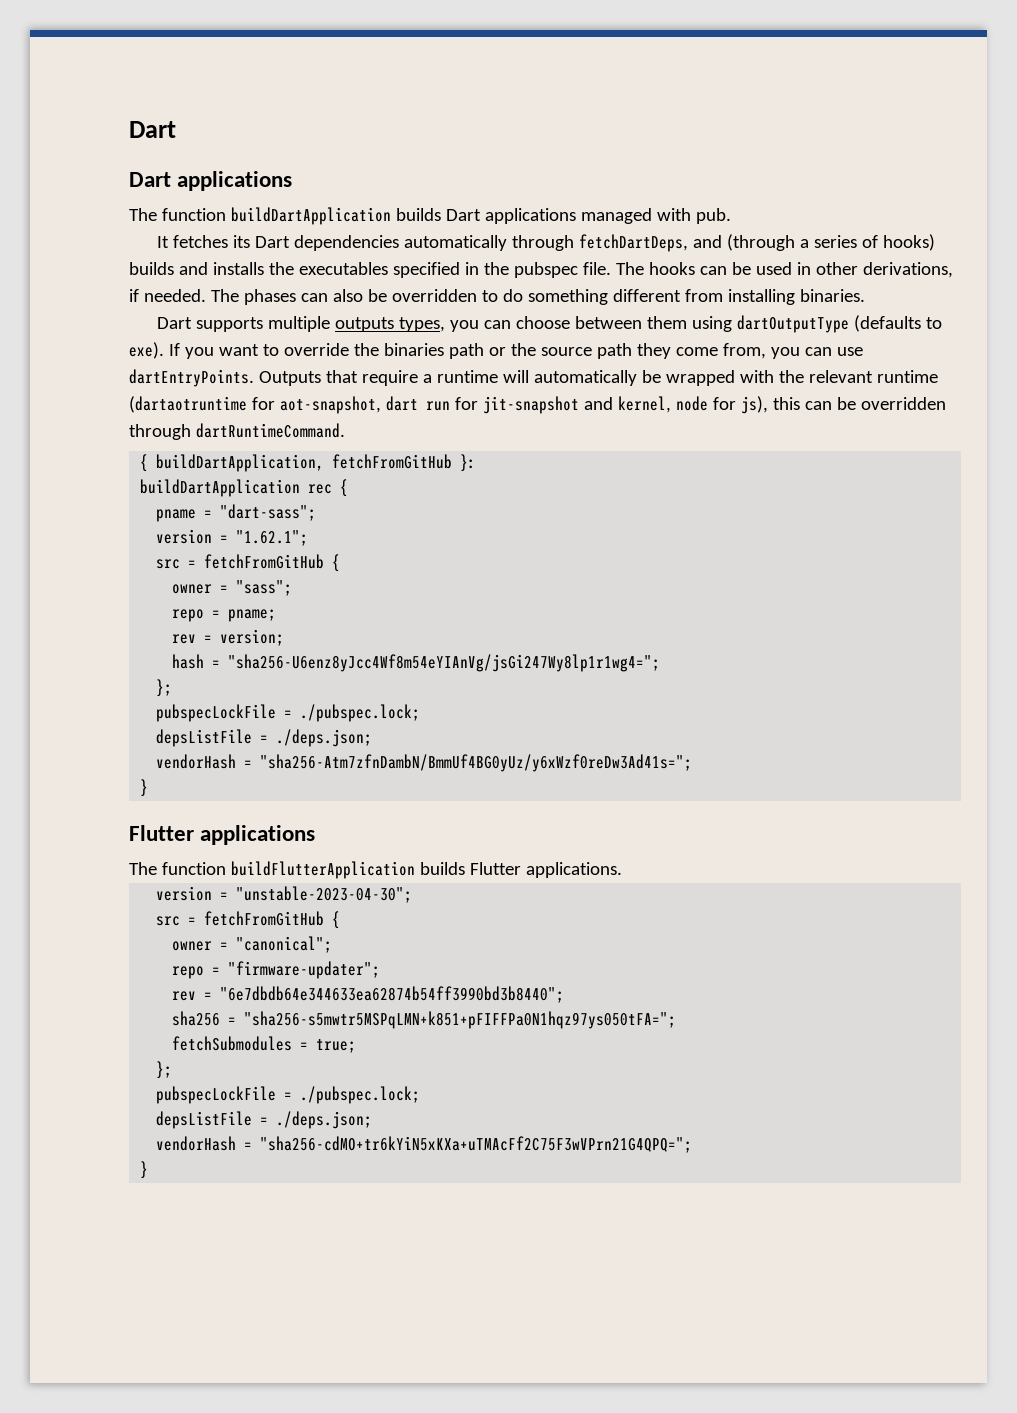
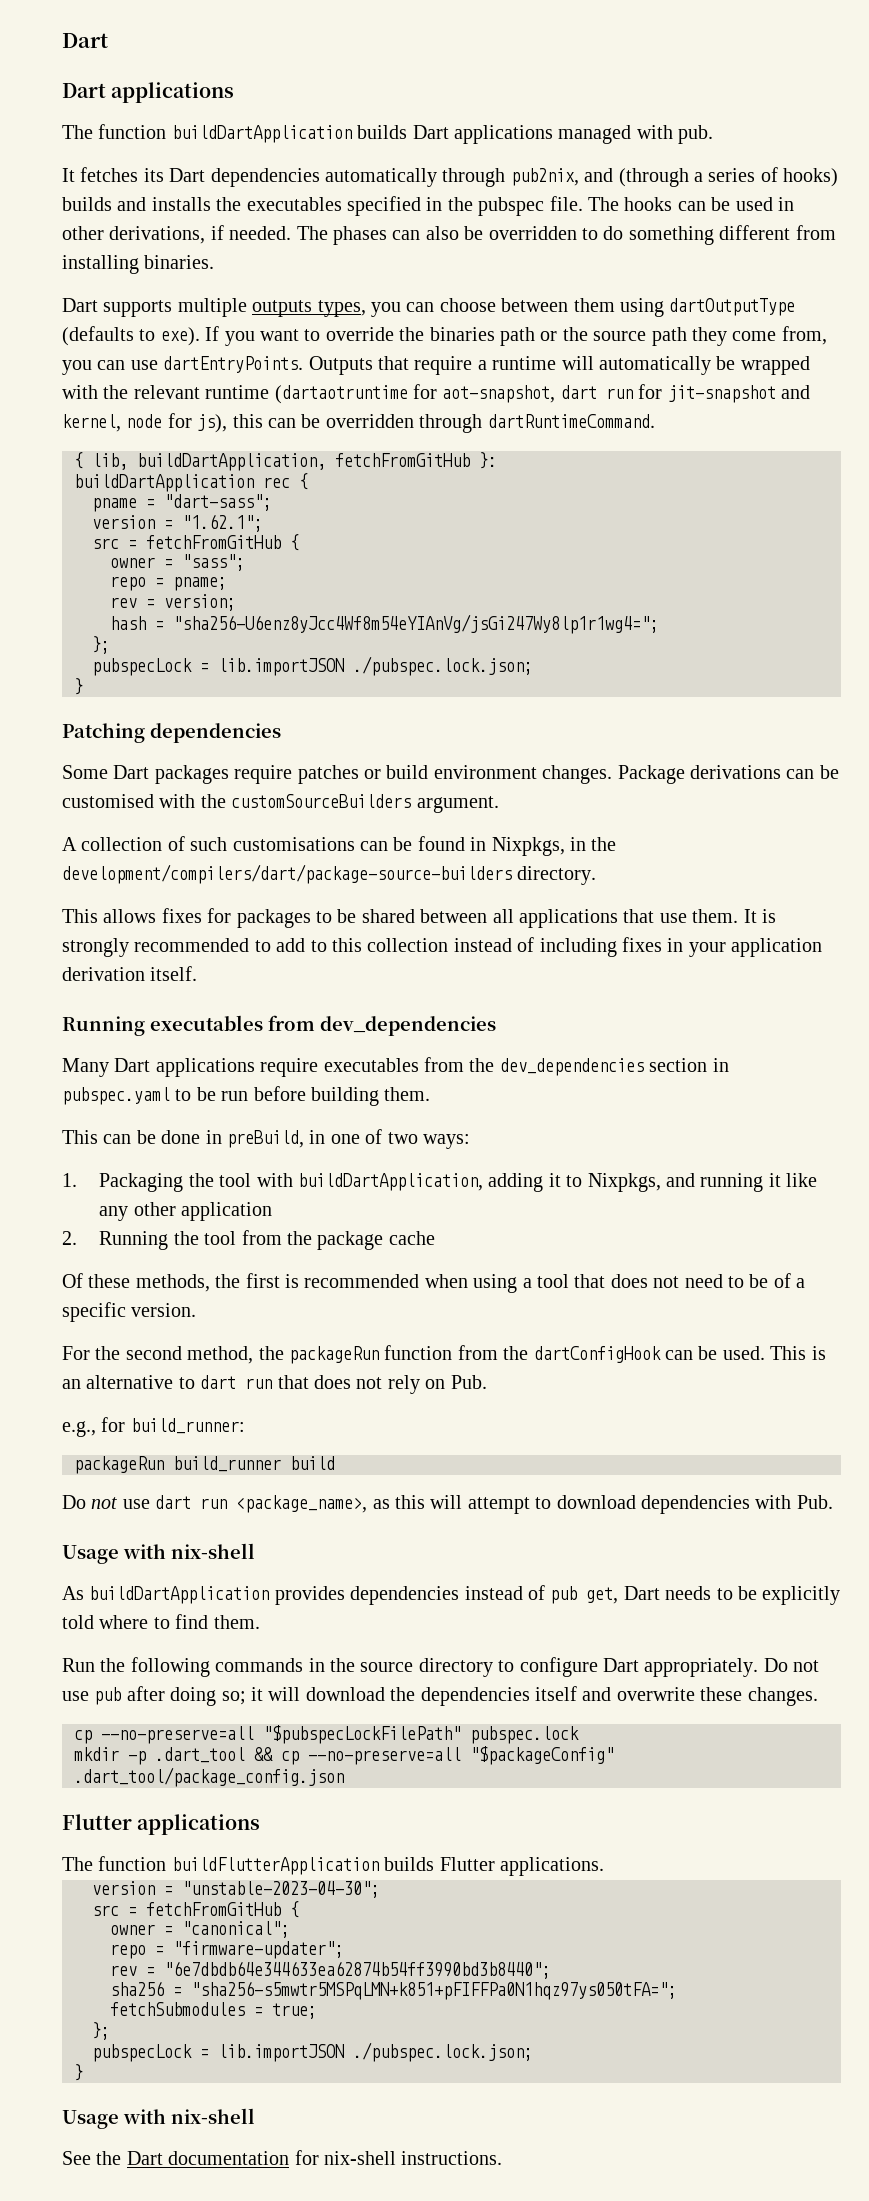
- It fetches its Dart dependencies automatically through fetchDartDeps, and (through a series of hooks) builds and installs the executables specified in the pubspec file.
+ It fetches its Dart dependencies automatically through pub2nix, and (through a series of hooks) builds and installs the executables specified in the pubspec file.
- { buildDartApplication, fetchFromGitHub }:
+ { lib, buildDartApplication, fetchFromGitHub }:
  hash = "sha256-U6enz8yJcc4Wf8m54eYIAnVg/jsGi247Wy8lp1r1wg4=";
  };
- pubspecLockFile = ./pubspec.lock;
- depsListFile = ./deps.json;
- vendorHash = "sha256-Atm7zfnDambN/BmmUf4BG0yUz/y6xWzf0reDw3Ad41s=";
+ pubspecLock = lib.importJSON ./pubspec.lock.json;
  }
+ Patching dependencies
+ Some Dart packages require patches or build environment changes. Package derivations can be customised with the customSourceBuilders argument.
+ A collection of such customisations can be found in Nixpkgs, in the development/compilers/dart/package-source-builders directory.
+ This allows fixes for packages to be shared between all applications that use them. It is strongly recommended to add to this collection instead of including fixes in your application derivation itself.
+ Running executables from dev_dependencies
+ Many Dart applications require executables from the dev_dependencies section in pubspec.yaml to be run before building them.
+ This can be done in preBuild, in one of two ways:
+ 1. Packaging the tool with buildDartApplication, adding it to Nixpkgs, and running it like any other application
+ 2. Running the tool from the package cache
+ Of these methods, the first is recommended when using a tool that does not need to be of a specific version.
+ For the second method, the packageRun function from the dartConfigHook can be used. This is an alternative to dart run that does not rely on Pub.
+ e.g., for build_runner:
+ packageRun build_runner build
+ Do not use dart run <package_name>, as this will attempt to download dependencies with Pub.
+ Usage with nix-shell
+ As buildDartApplication provides dependencies instead of pub get, Dart needs to be explicitly told where to find them.
+ Run the following commands in the source directory to configure Dart appropriately. Do not use pub after doing so; it will download the dependencies itself and overwrite these changes.
+ cp --no-preserve=all "$pubspecLockFilePath" pubspec.lock
+ mkdir -p .dart_tool && cp --no-preserve=all "$packageConfig" .dart_tool/package_config.json
  fetchSubmodules = true;
  };
- pubspecLockFile = ./pubspec.lock;
- depsListFile = ./deps.json;
- vendorHash = "sha256-cdMO+tr6kYiN5xKXa+uTMAcFf2C75F3wVPrn21G4QPQ=";
+ pubspecLock = lib.importJSON ./pubspec.lock.json;
  }
+ Usage with nix-shell
+ See the Dart documentation for nix-shell instructions.

